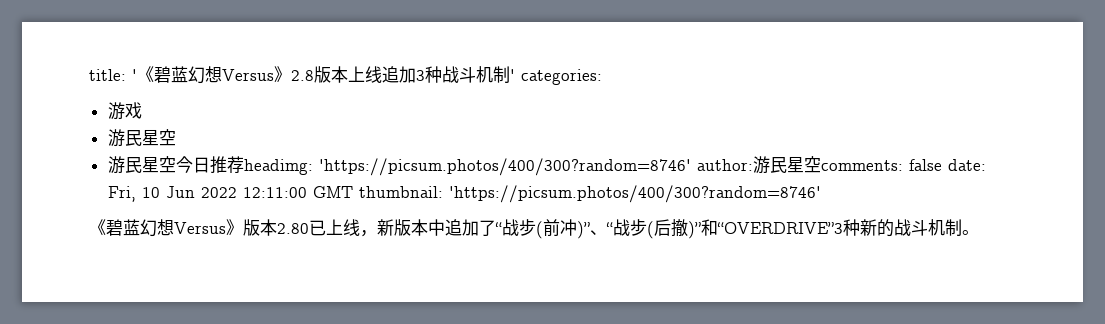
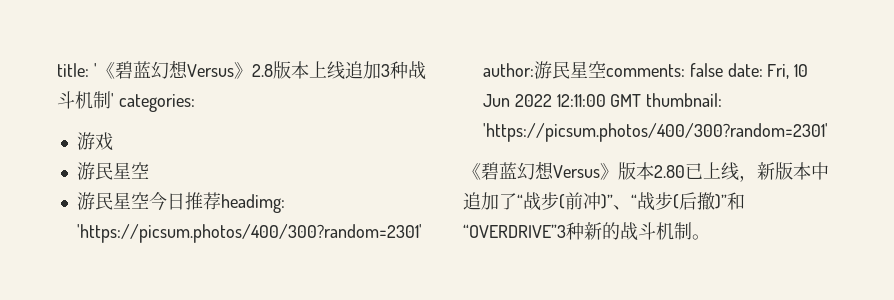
- 游民星空今日推荐headimg: 'https://picsum.photos/400/300?random=8746' author:游民星空comments: false date: Fri, 10 Jun 2022 12:11:00 GMT thumbnail: 'https://picsum.photos/400/300?random=8746'
+ 游民星空今日推荐headimg: 'https://picsum.photos/400/300?random=2301' author:游民星空comments: false date: Fri, 10 Jun 2022 12:11:00 GMT thumbnail: 'https://picsum.photos/400/300?random=2301'

